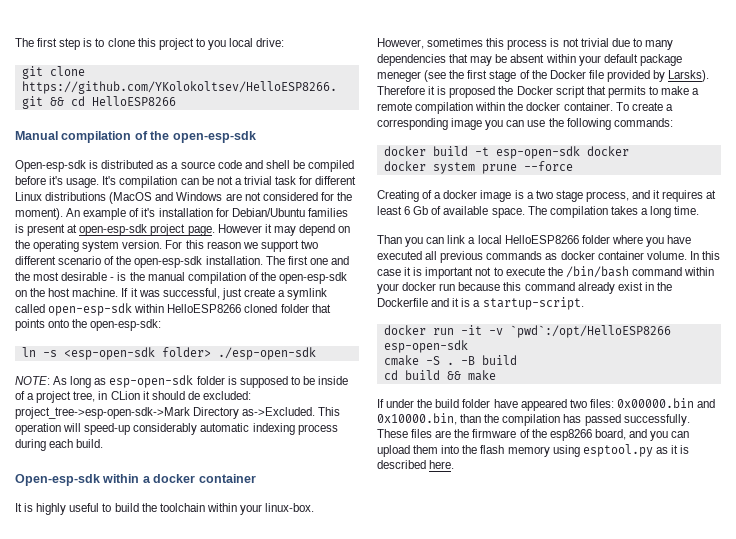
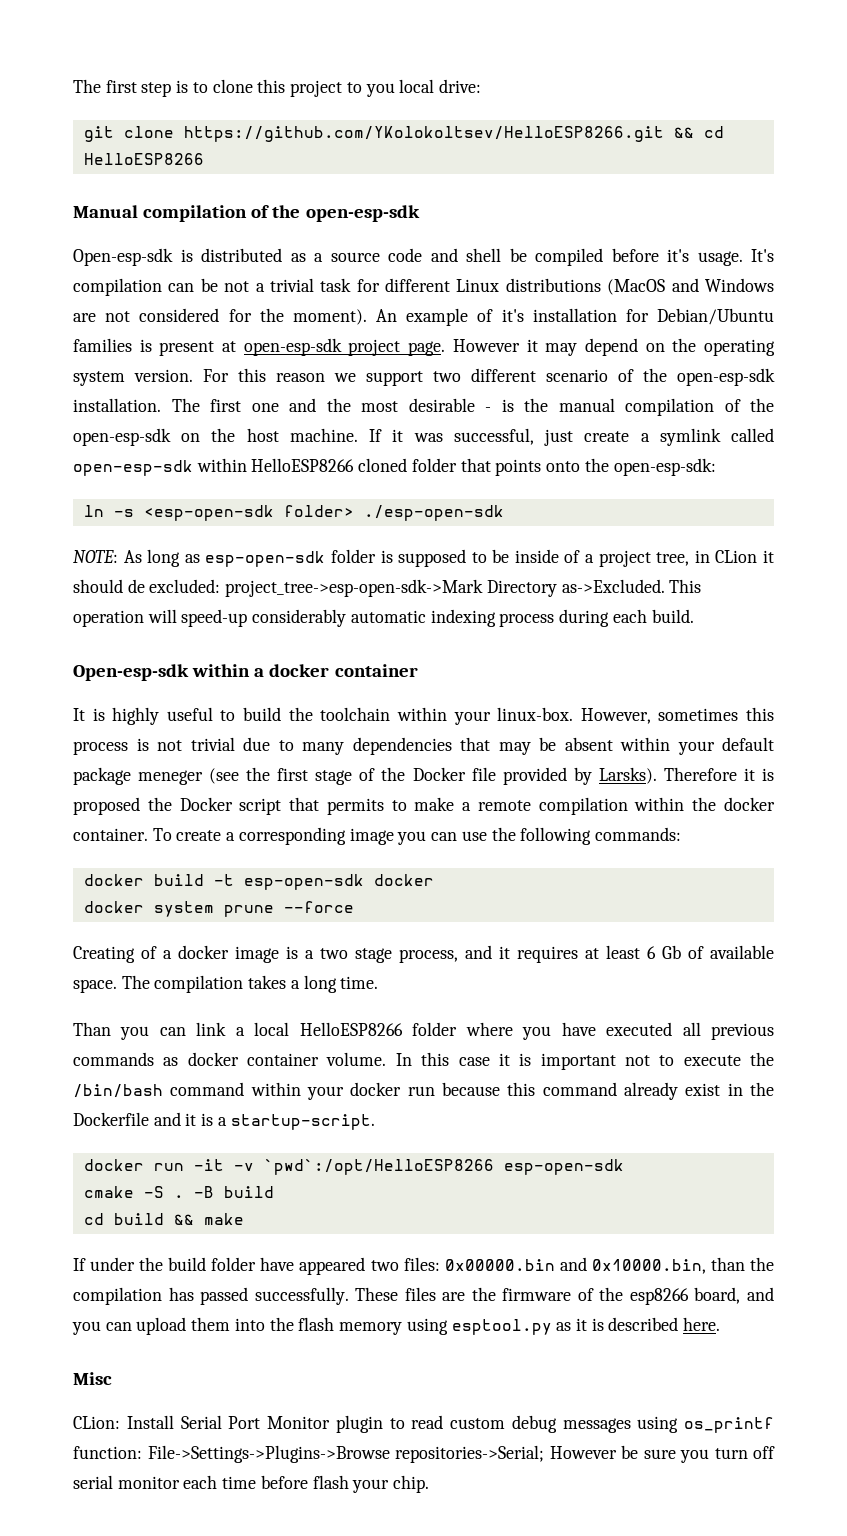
+ Misc
+ CLion: Install Serial Port Monitor plugin to read custom debug messages using os_printf function: File->Settings->Plugins->Browse repositories->Serial; However be sure you turn off serial monitor each time before flash your chip.

